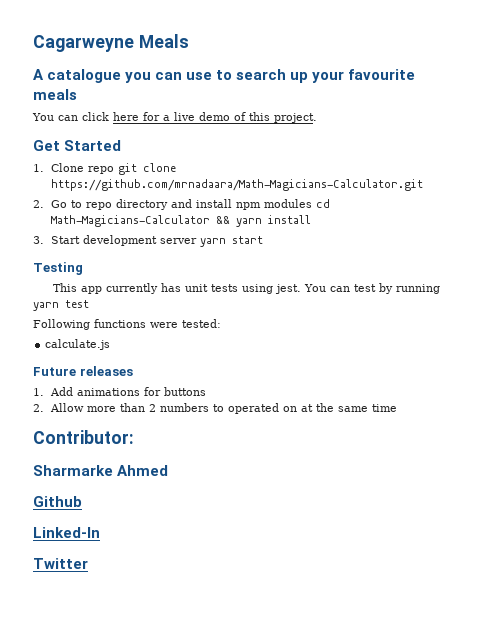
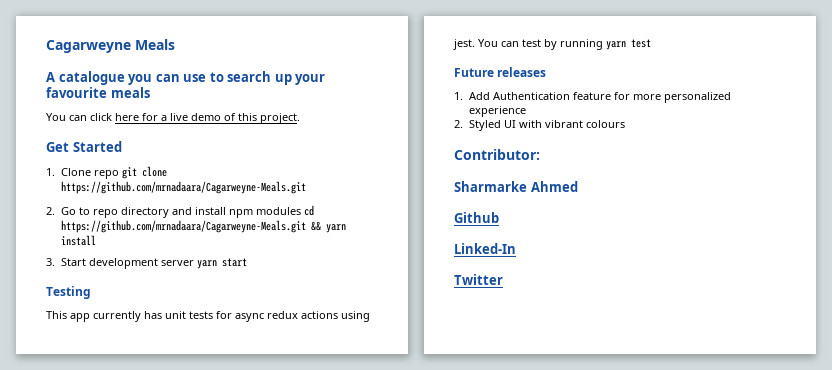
- 1. Clone repo git clone https://github.com/mrnadaara/Math-Magicians-Calculator.git
+ 1. Clone repo git clone https://github.com/mrnadaara/Cagarweyne-Meals.git
- 2. Go to repo directory and install npm modules cd Math-Magicians-Calculator && yarn install
+ 2. Go to repo directory and install npm modules cd https://github.com/mrnadaara/Cagarweyne-Meals.git && yarn install
- This app currently has unit tests using jest.
+ This app currently has unit tests for async redux actions using jest.
- Following functions were tested:
- calculate.js
- 1. Add animations for buttons
- 2. Allow more than 2 numbers to operated on at the same time
+ 1. Add Authentication feature for more personalized experience
+ 2. Styled UI with vibrant colours

